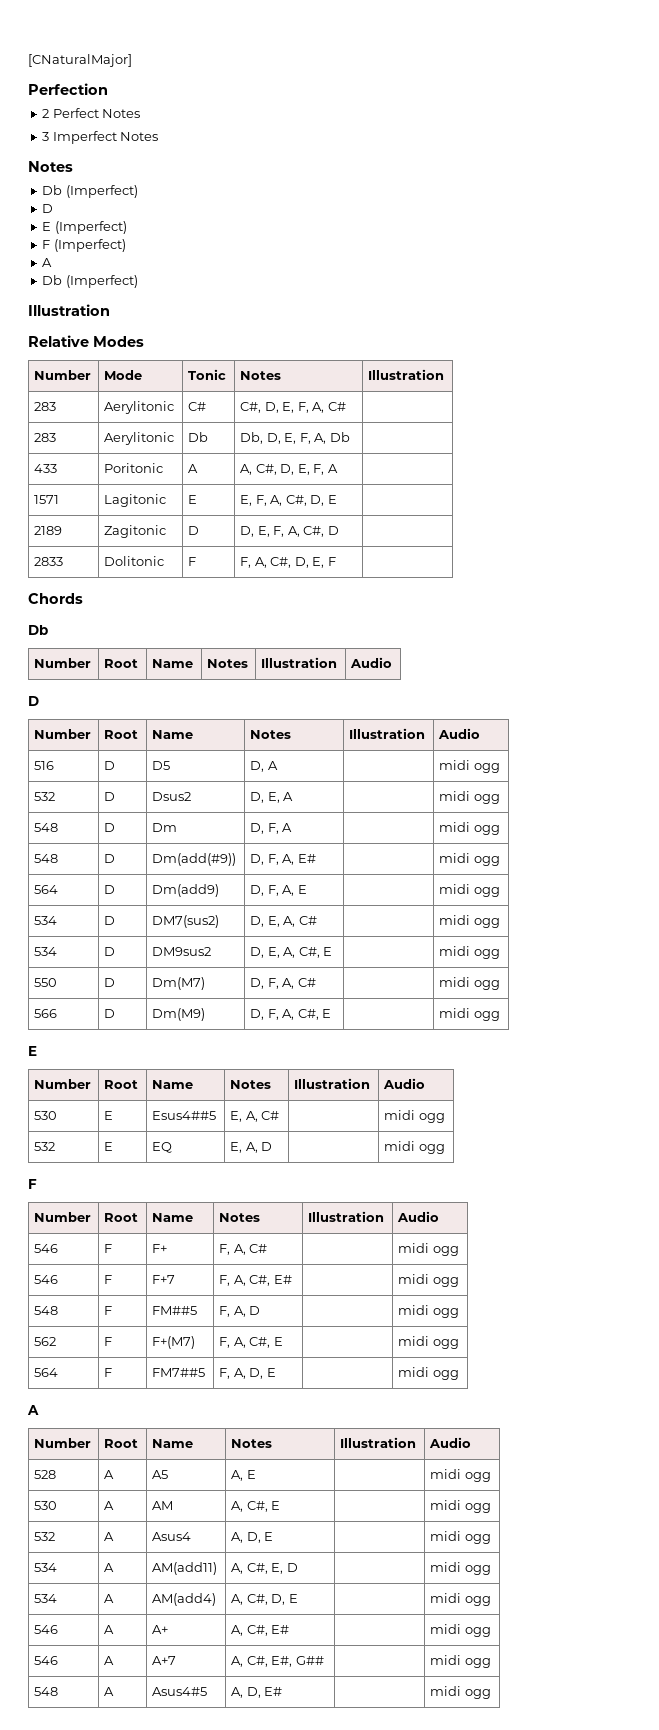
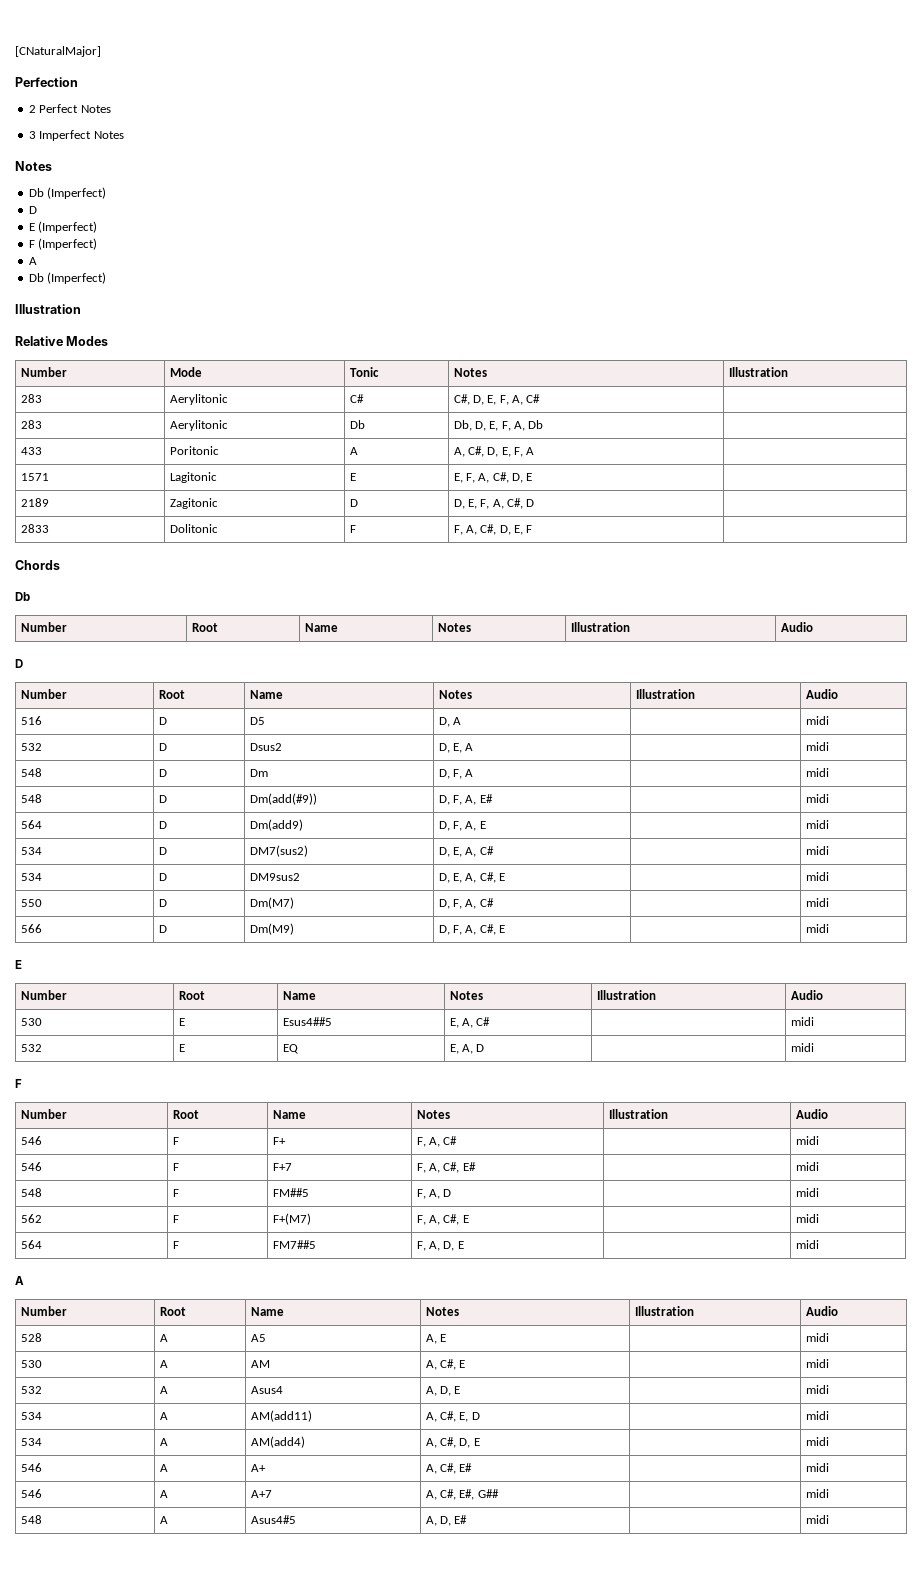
- 516 | D | D5 | D, A | | midi ogg
+ 516 | D | D5 | D, A | | midi
- 532 | D | Dsus2 | D, E, A | | midi ogg
+ 532 | D | Dsus2 | D, E, A | | midi
- 548 | D | Dm | D, F, A | | midi ogg
+ 548 | D | Dm | D, F, A | | midi
- 548 | D | Dm(add(#9)) | D, F, A, E# | | midi ogg
+ 548 | D | Dm(add(#9)) | D, F, A, E# | | midi
- 564 | D | Dm(add9) | D, F, A, E | | midi ogg
+ 564 | D | Dm(add9) | D, F, A, E | | midi
- 534 | D | DM7(sus2) | D, E, A, C# | | midi ogg
+ 534 | D | DM7(sus2) | D, E, A, C# | | midi
- 534 | D | DM9sus2 | D, E, A, C#, E | | midi ogg
+ 534 | D | DM9sus2 | D, E, A, C#, E | | midi
- 550 | D | Dm(M7) | D, F, A, C# | | midi ogg
+ 550 | D | Dm(M7) | D, F, A, C# | | midi
- 566 | D | Dm(M9) | D, F, A, C#, E | | midi ogg
+ 566 | D | Dm(M9) | D, F, A, C#, E | | midi
- 530 | E | Esus4##5 | E, A, C# | | midi ogg
+ 530 | E | Esus4##5 | E, A, C# | | midi
- 532 | E | EQ | E, A, D | | midi ogg
+ 532 | E | EQ | E, A, D | | midi
- 546 | F | F+ | F, A, C# | | midi ogg
+ 546 | F | F+ | F, A, C# | | midi
- 546 | F | F+7 | F, A, C#, E# | | midi ogg
+ 546 | F | F+7 | F, A, C#, E# | | midi
- 548 | F | FM##5 | F, A, D | | midi ogg
+ 548 | F | FM##5 | F, A, D | | midi
- 562 | F | F+(M7) | F, A, C#, E | | midi ogg
+ 562 | F | F+(M7) | F, A, C#, E | | midi
- 564 | F | FM7##5 | F, A, D, E | | midi ogg
+ 564 | F | FM7##5 | F, A, D, E | | midi
- 528 | A | A5 | A, E | | midi ogg
+ 528 | A | A5 | A, E | | midi
- 530 | A | AM | A, C#, E | | midi ogg
+ 530 | A | AM | A, C#, E | | midi
- 532 | A | Asus4 | A, D, E | | midi ogg
+ 532 | A | Asus4 | A, D, E | | midi
- 534 | A | AM(add11) | A, C#, E, D | | midi ogg
+ 534 | A | AM(add11) | A, C#, E, D | | midi
- 534 | A | AM(add4) | A, C#, D, E | | midi ogg
+ 534 | A | AM(add4) | A, C#, D, E | | midi
- 546 | A | A+ | A, C#, E# | | midi ogg
+ 546 | A | A+ | A, C#, E# | | midi
- 546 | A | A+7 | A, C#, E#, G## | | midi ogg
+ 546 | A | A+7 | A, C#, E#, G## | | midi
- 548 | A | Asus4#5 | A, D, E# | | midi ogg
+ 548 | A | Asus4#5 | A, D, E# | | midi

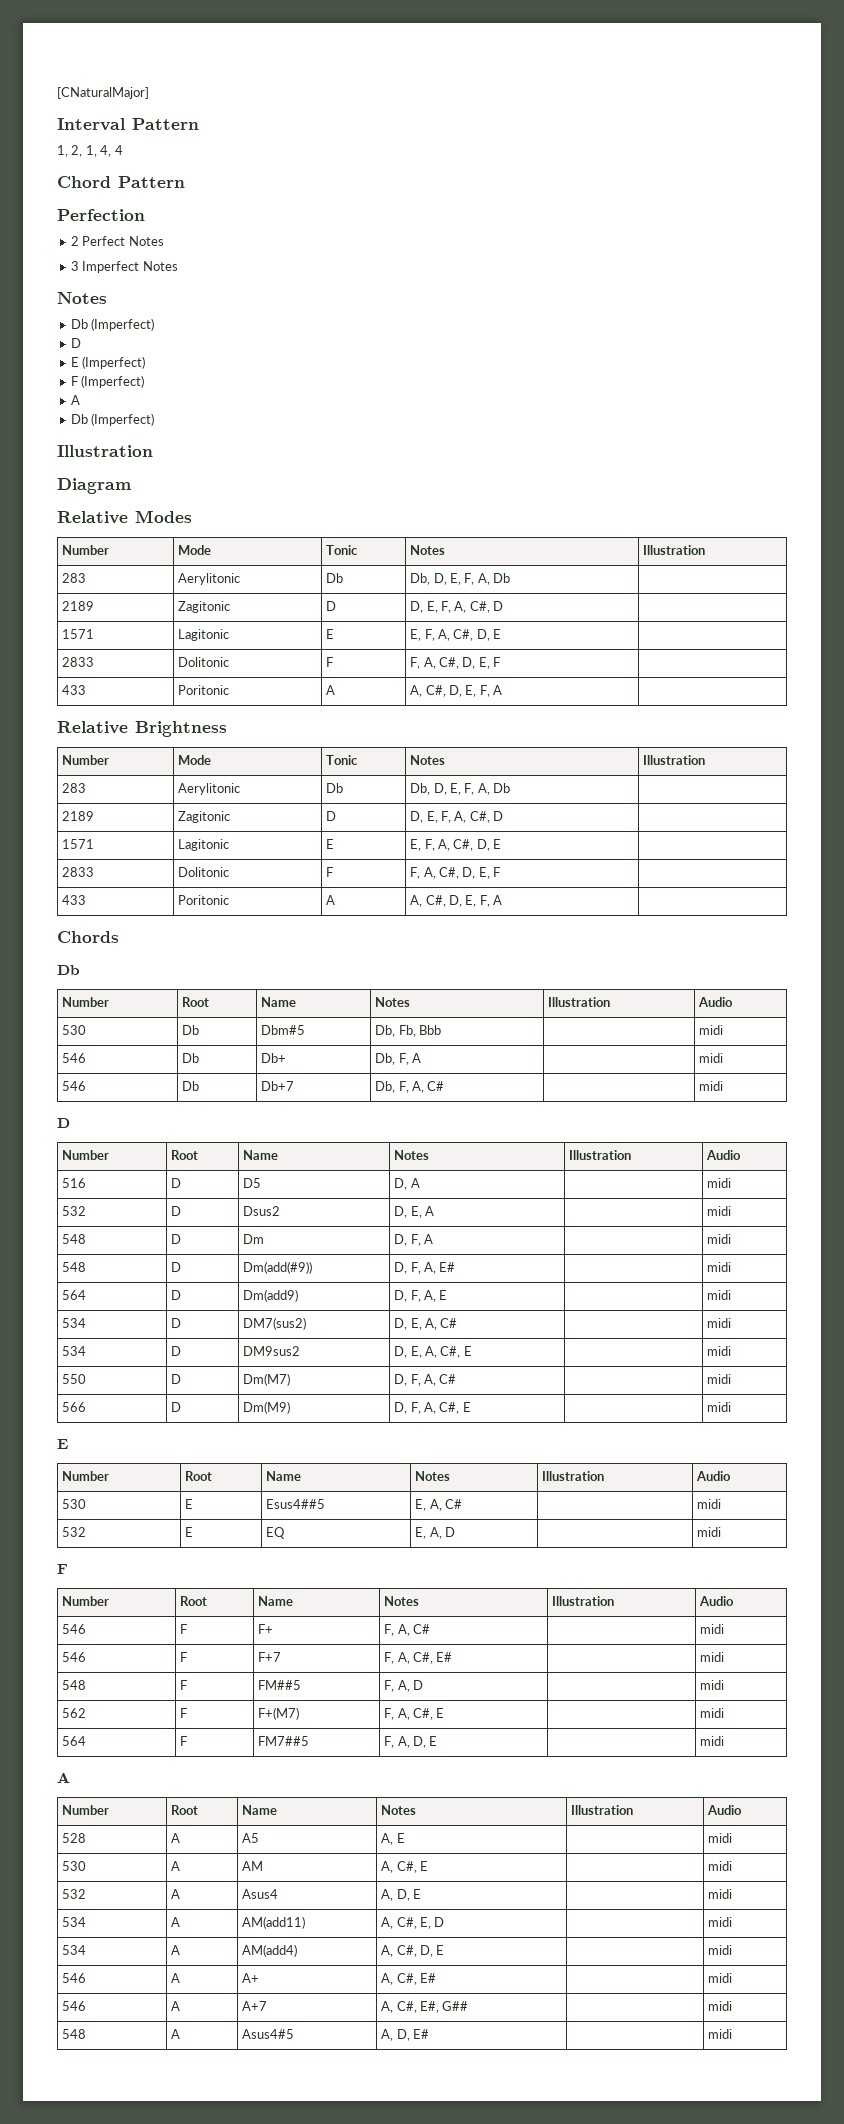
+ Interval Pattern
+ 1, 2, 1, 4, 4
+ Chord Pattern
+ Diagram
  Relative Modes
  Number | Mode | Tonic | Notes | Illustration
- 283 | Aerylitonic | C# | C#, D, E, F, A, C# |
  283 | Aerylitonic | Db | Db, D, E, F, A, Db |
+ 2189 | Zagitonic | D | D, E, F, A, C#, D |
+ 1571 | Lagitonic | E | E, F, A, C#, D, E |
+ 2833 | Dolitonic | F | F, A, C#, D, E, F |
  433 | Poritonic | A | A, C#, D, E, F, A |
+ Relative Brightness
+ Number | Mode | Tonic | Notes | Illustration
+ 283 | Aerylitonic | Db | Db, D, E, F, A, Db |
+ 2189 | Zagitonic | D | D, E, F, A, C#, D |
  1571 | Lagitonic | E | E, F, A, C#, D, E |
- 2189 | Zagitonic | D | D, E, F, A, C#, D |
  2833 | Dolitonic | F | F, A, C#, D, E, F |
+ 433 | Poritonic | A | A, C#, D, E, F, A |
+ 530 | Db | Dbm#5 | Db, Fb, Bbb | | midi
+ 546 | Db | Db+ | Db, F, A | | midi
+ 546 | Db | Db+7 | Db, F, A, C# | | midi

